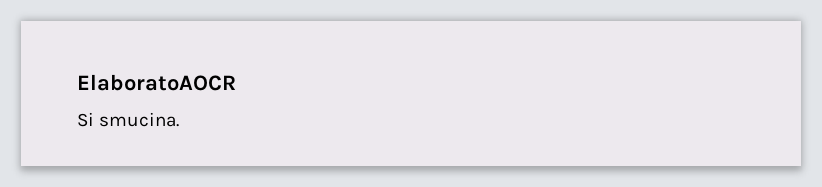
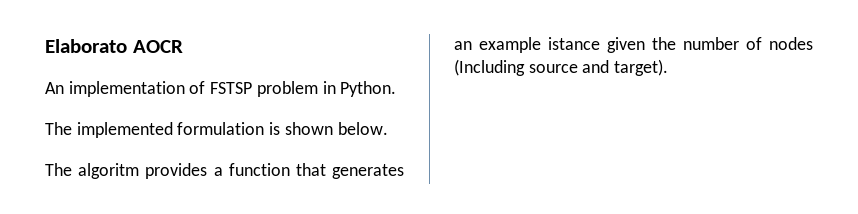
- ElaboratoAOCR
- Si smucina.
+ Elaborato AOCR
+ An implementation of FSTSP problem in Python.
+ The implemented formulation is shown below.
+ The algoritm provides a function that generates an example istance given the number of nodes (Including source and target).

